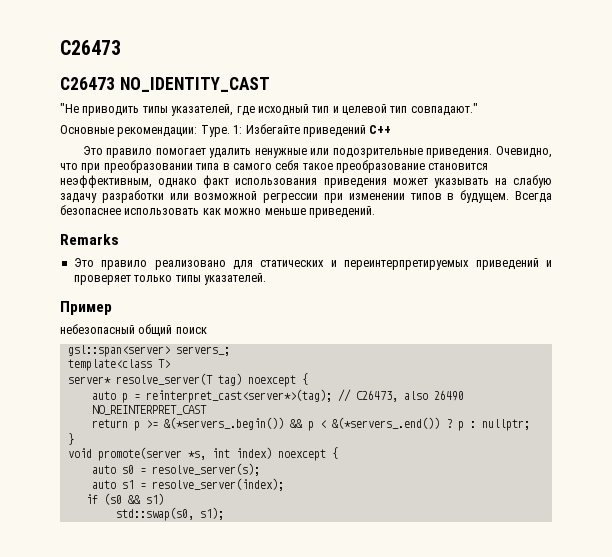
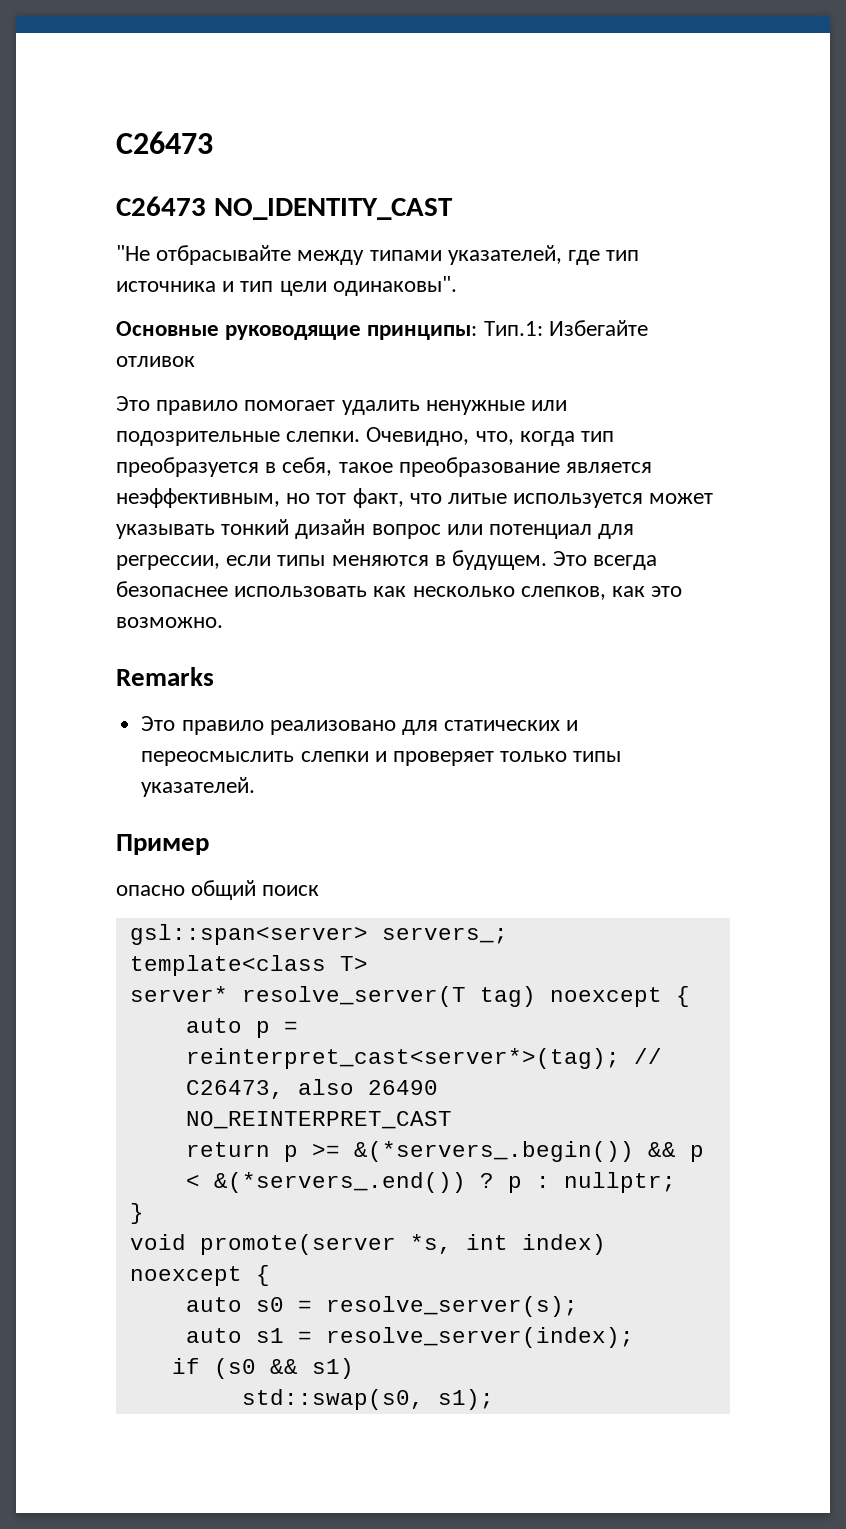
- "Не приводить типы указателей, где исходный тип и целевой тип совпадают."
- Основные рекомендации: Type. 1: Избегайте приведений C++
+ "Не отбрасывайте между типами указателей, где тип источника и тип цели одинаковы".
+ Основные руководящие принципы: Тип.1: Избегайте отливок
- Это правило помогает удалить ненужные или подозрительные приведения. Очевидно, что при преобразовании типа в самого себя такое преобразование становится неэффективным, однако факт использования приведения может указывать на слабую задачу разработки или возможной регрессии при изменении типов в будущем. Всегда безопаснее использовать как можно меньше приведений.
+ Это правило помогает удалить ненужные или подозрительные слепки. Очевидно, что, когда тип преобразуется в себя, такое преобразование является неэффективным, но тот факт, что литые используется может указывать тонкий дизайн вопрос или потенциал для регрессии, если типы меняются в будущем. Это всегда безопаснее использовать как несколько слепков, как это возможно.
- Это правило реализовано для статических и переинтерпретируемых приведений и проверяет только типы указателей.
+ Это правило реализовано для статических и переосмыслить слепки и проверяет только типы указателей.
- небезопасный общий поиск
+ опасно общий поиск

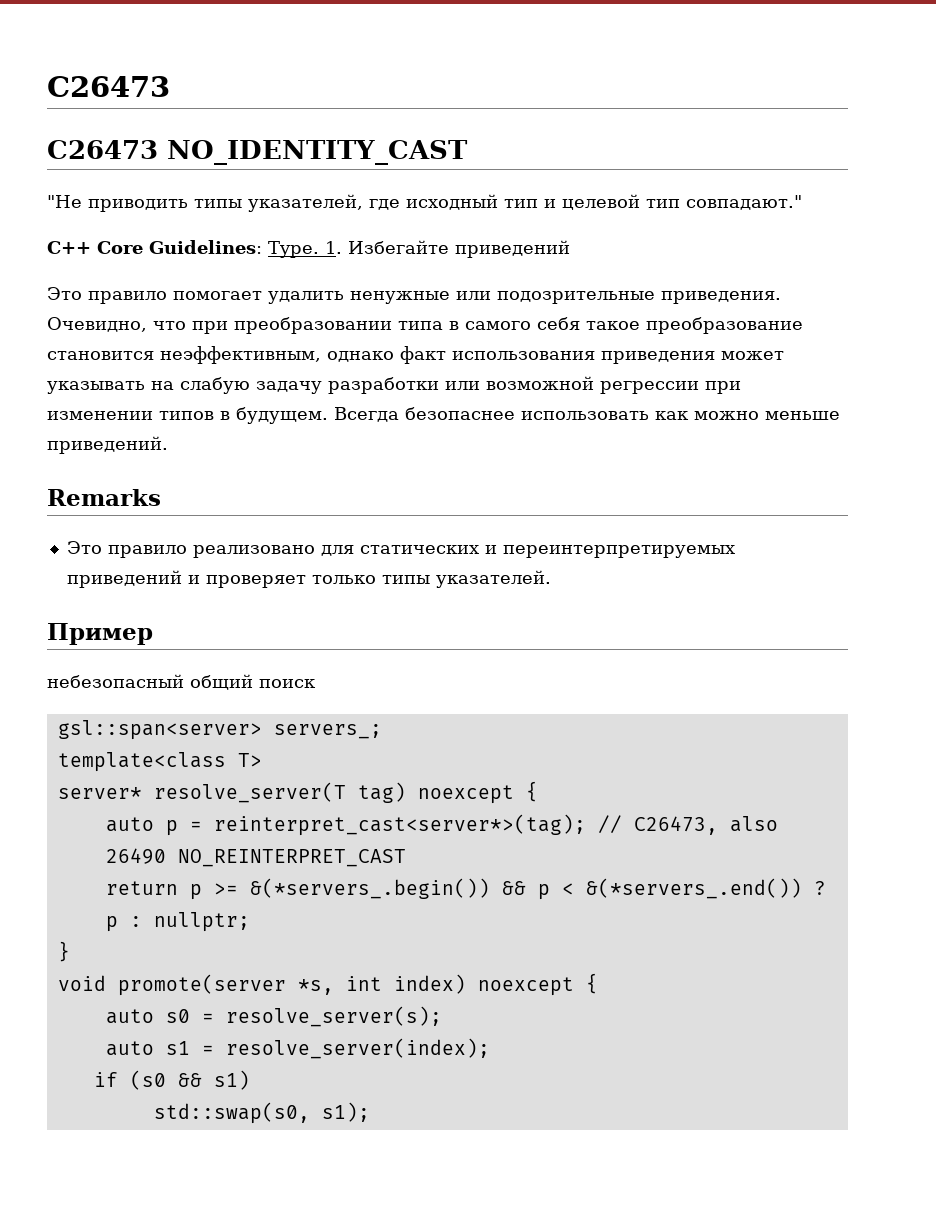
- "Не отбрасывайте между типами указателей, где тип источника и тип цели одинаковы".
- Основные руководящие принципы: Тип.1: Избегайте отливок
+ "Не приводить типы указателей, где исходный тип и целевой тип совпадают."
+ C++ Core Guidelines: Type. 1. Избегайте приведений
- Это правило помогает удалить ненужные или подозрительные слепки. Очевидно, что, когда тип преобразуется в себя, такое преобразование является неэффективным, но тот факт, что литые используется может указывать тонкий дизайн вопрос или потенциал для регрессии, если типы меняются в будущем. Это всегда безопаснее использовать как несколько слепков, как это возможно.
+ Это правило помогает удалить ненужные или подозрительные приведения. Очевидно, что при преобразовании типа в самого себя такое преобразование становится неэффективным, однако факт использования приведения может указывать на слабую задачу разработки или возможной регрессии при изменении типов в будущем. Всегда безопаснее использовать как можно меньше приведений.
- Это правило реализовано для статических и переосмыслить слепки и проверяет только типы указателей.
+ Это правило реализовано для статических и переинтерпретируемых приведений и проверяет только типы указателей.
- опасно общий поиск
+ небезопасный общий поиск

